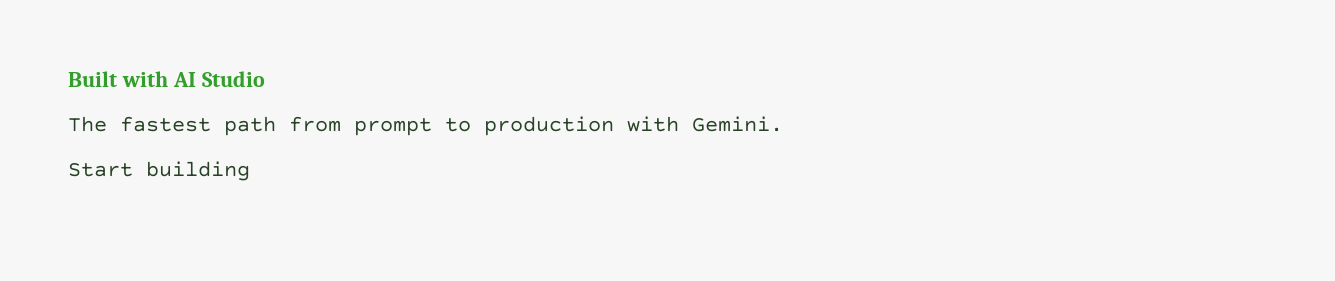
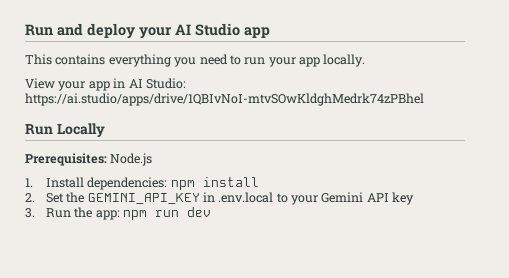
- Built with AI Studio
- The fastest path from prompt to production with Gemini.
- Start building
+ Run and deploy your AI Studio app
+ This contains everything you need to run your app locally.
+ View your app in AI Studio: https://ai.studio/apps/drive/1QBIvNoI-mtvSOwKldghMedrk74zPBhel
+ Run Locally
+ Prerequisites: Node.js
+ 1. Install dependencies: npm install
+ 2. Set the GEMINI_API_KEY in .env.local to your Gemini API key
+ 3. Run the app: npm run dev

